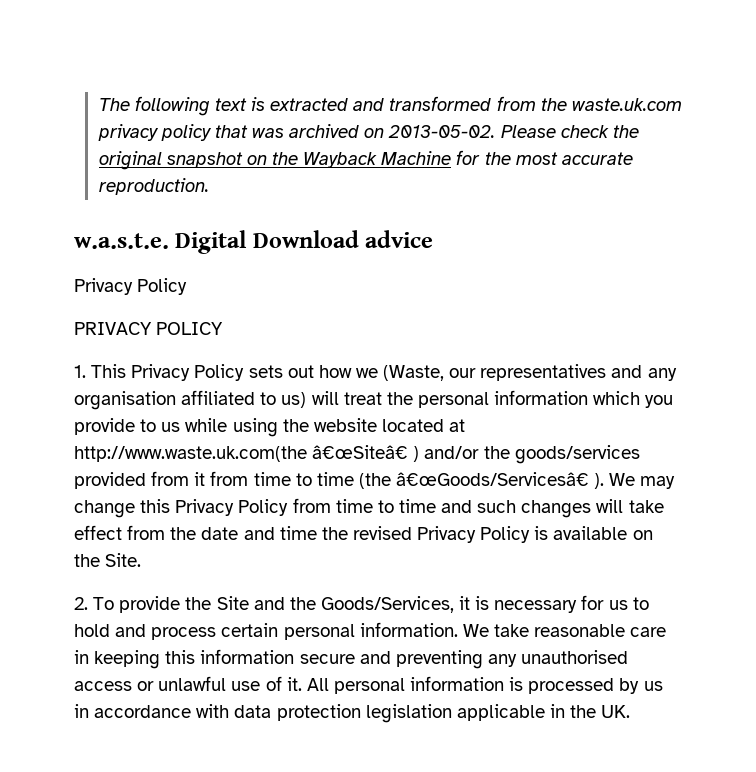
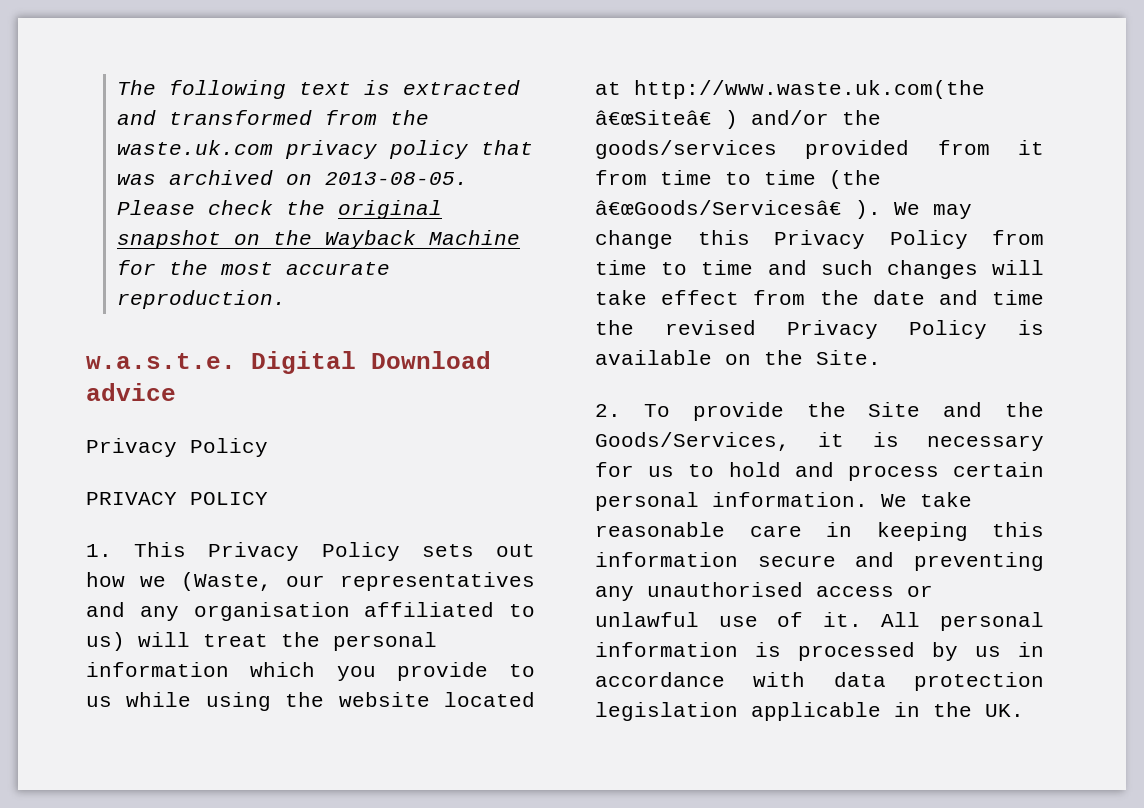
- The following text is extracted and transformed from the waste.uk.com privacy policy that was archived on 2013-05-02.
+ The following text is extracted and transformed from the waste.uk.com privacy policy that was archived on 2013-08-05.

